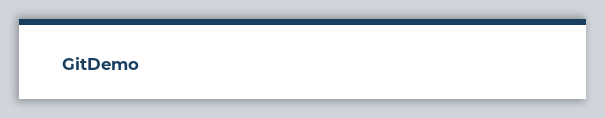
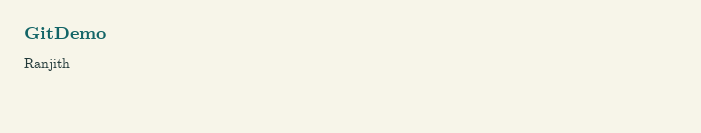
+ Ranjith

